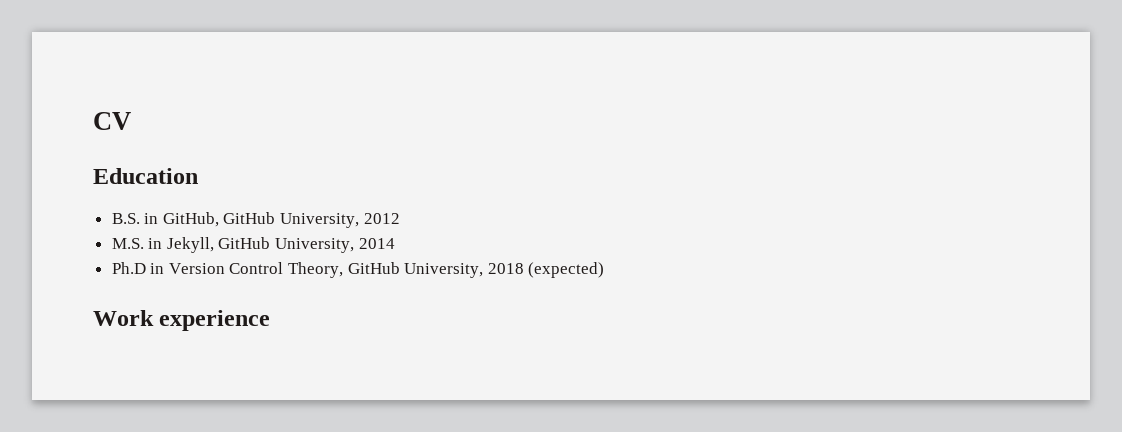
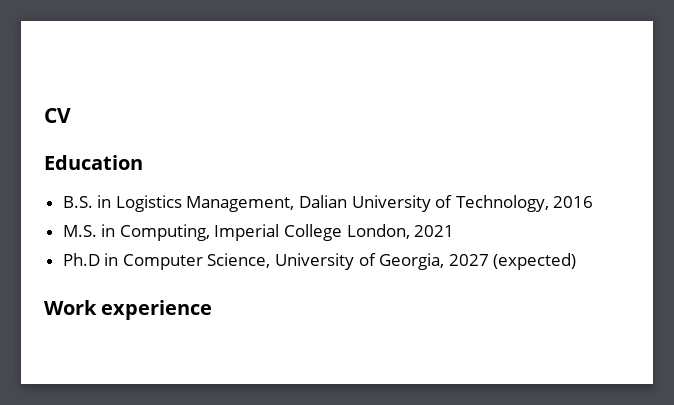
- B.S. in GitHub, GitHub University, 2012
- M.S. in Jekyll, GitHub University, 2014
- Ph.D in Version Control Theory, GitHub University, 2018 (expected)
+ B.S. in Logistics Management, Dalian University of Technology, 2016
+ M.S. in Computing, Imperial College London, 2021
+ Ph.D in Computer Science, University of Georgia, 2027 (expected)

